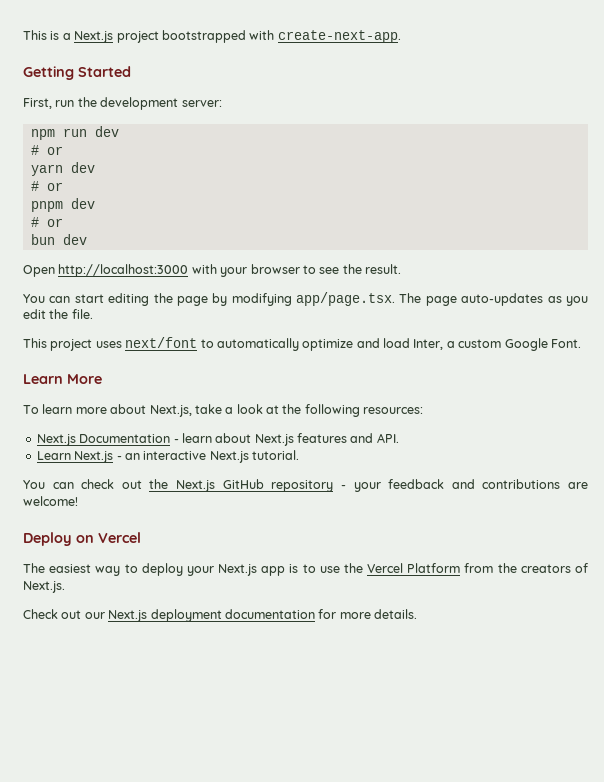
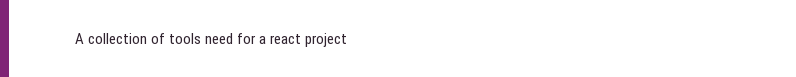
- This is a Next.js project bootstrapped with create-next-app.
- Getting Started
- First, run the development server:
- npm run dev
- # or
- yarn dev
- # or
- pnpm dev
- # or
- bun dev
- Open http://localhost:3000 with your browser to see the result.
- You can start editing the page by modifying app/page.tsx. The page auto-updates as you edit the file.
- This project uses next/font to automatically optimize and load Inter, a custom Google Font.
- Learn More
- To learn more about Next.js, take a look at the following resources:
- Next.js Documentation - learn about Next.js features and API.
- Learn Next.js - an interactive Next.js tutorial.
- You can check out the Next.js GitHub repository - your feedback and contributions are welcome!
- Deploy on Vercel
- The easiest way to deploy your Next.js app is to use the Vercel Platform from the creators of Next.js.
- Check out our Next.js deployment documentation for more details.
+ A collection of tools need for a react project

